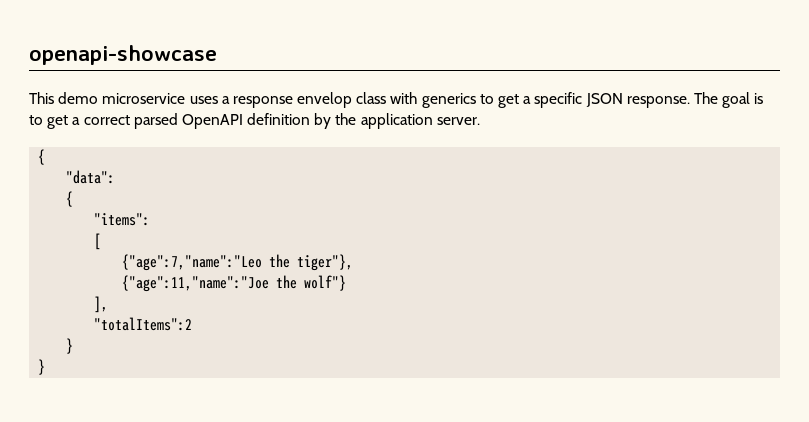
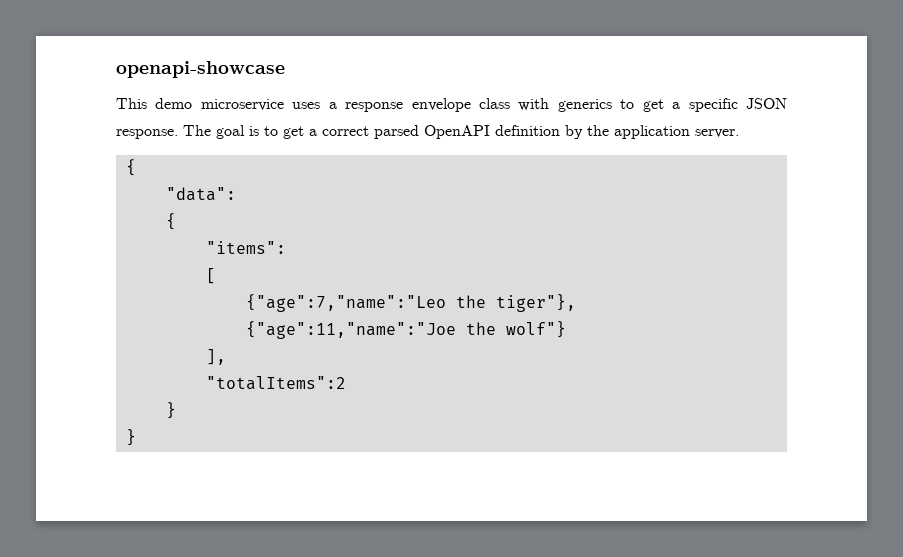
- This demo microservice uses a response envelop class with generics to get a specific JSON response.
+ This demo microservice uses a response envelope class with generics to get a specific JSON response.

